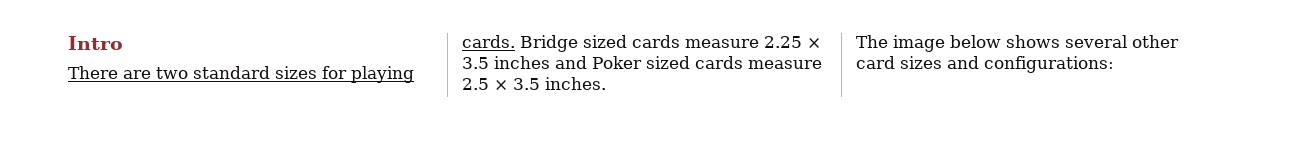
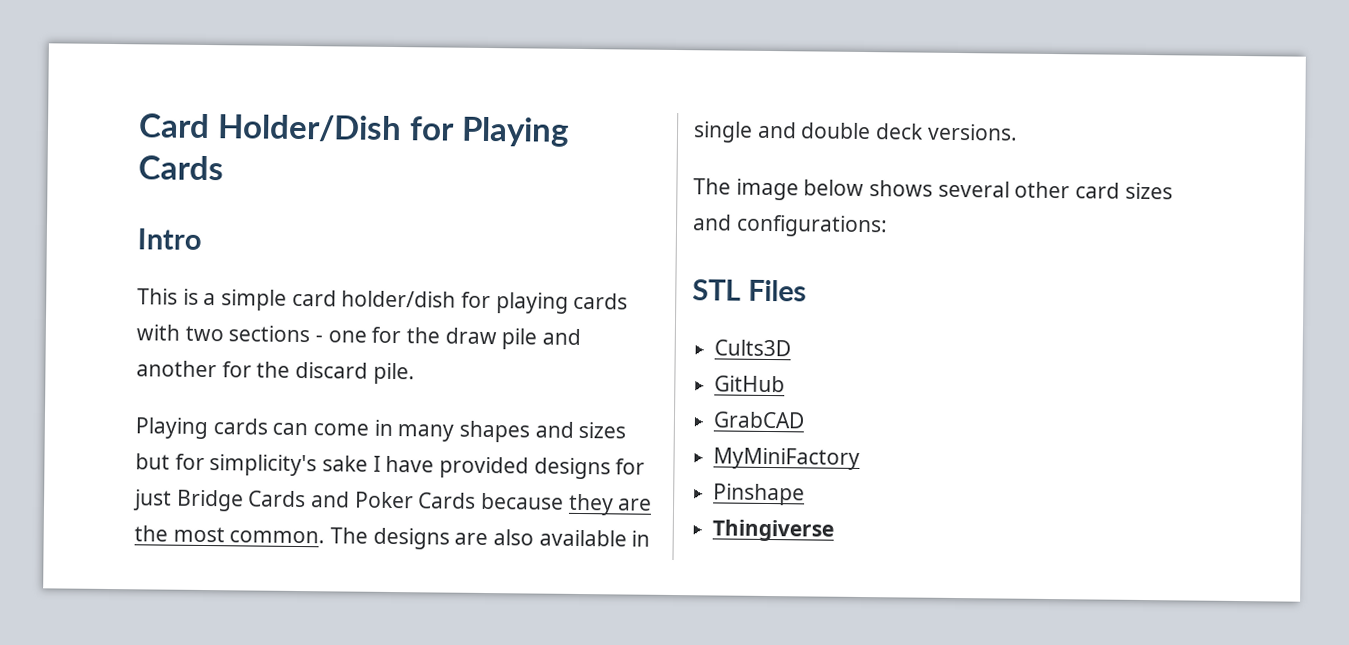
+ Card Holder/Dish for Playing Cards
  Intro
- There are two standard sizes for playing cards. Bridge sized cards measure 2.25 × 3.5 inches and Poker sized cards measure 2.5 × 3.5 inches.
+ This is a simple card holder/dish for playing cards with two sections - one for the draw pile and another for the discard pile.
+ Playing cards can come in many shapes and sizes but for simplicity's sake I have provided designs for just Bridge Cards and Poker Cards because they are the most common. The designs are also available in single and double deck versions.
+ STL Files
+ Cults3D
+ GitHub
+ GrabCAD
+ MyMiniFactory
+ Pinshape
+ Thingiverse

